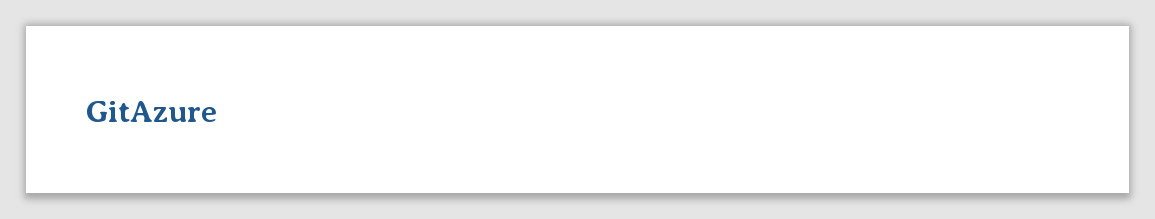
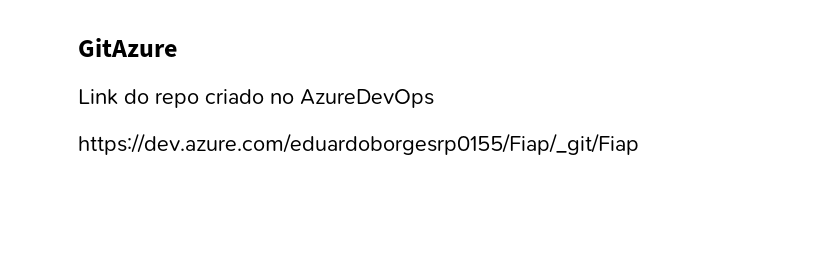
+ Link do repo criado no AzureDevOps
+ https://dev.azure.com/eduardoborgesrp0155/Fiap/_git/Fiap

